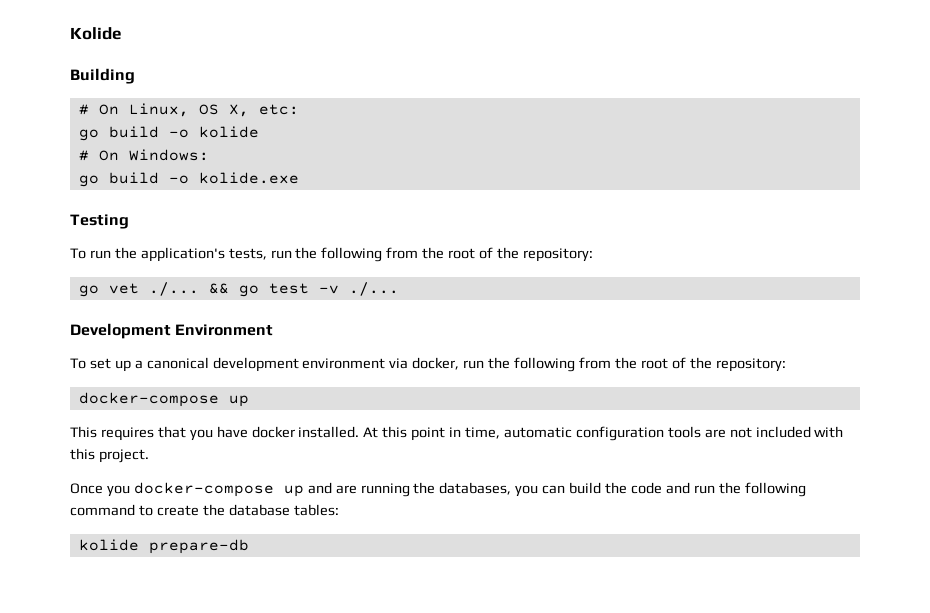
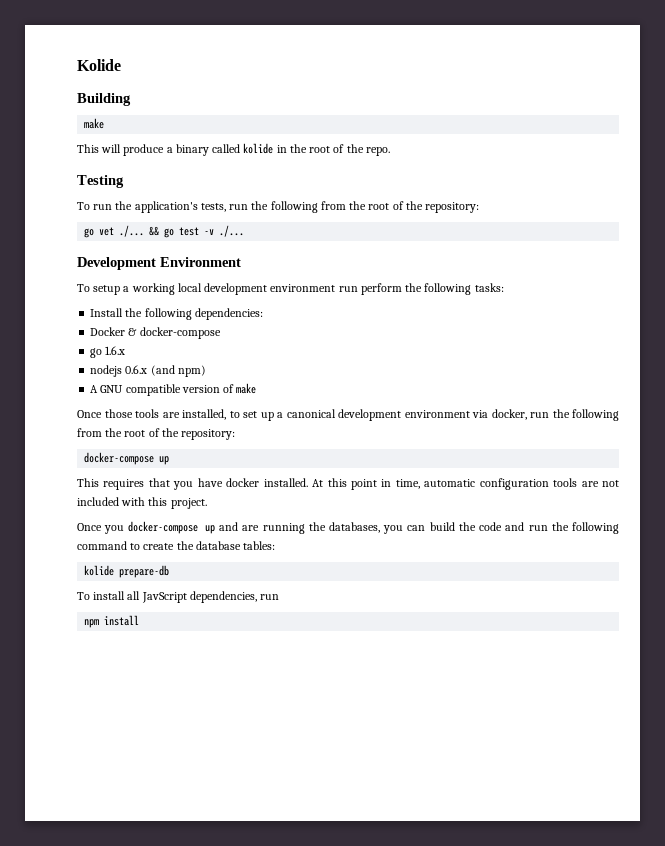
  Building
- # On Linux, OS X, etc:
- go build -o kolide
- # On Windows:
- go build -o kolide.exe
+ make
+ This will produce a binary called kolide in the root of the repo.
- To set up a canonical development environment via docker, run the following from the root of the repository:
+ To setup a working local development environment run perform the following tasks:
+ Install the following dependencies:
+ Docker & docker-compose
+ go 1.6.x
+ nodejs 0.6.x (and npm)
+ A GNU compatible version of make
+ Once those tools are installed, to set up a canonical development environment via docker, run the following from the root of the repository:
+ To install all JavScript dependencies, run
+ npm install

